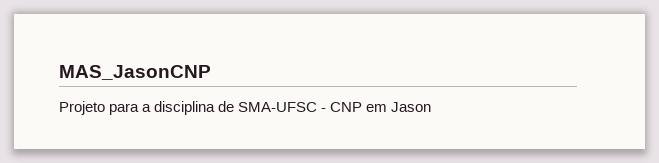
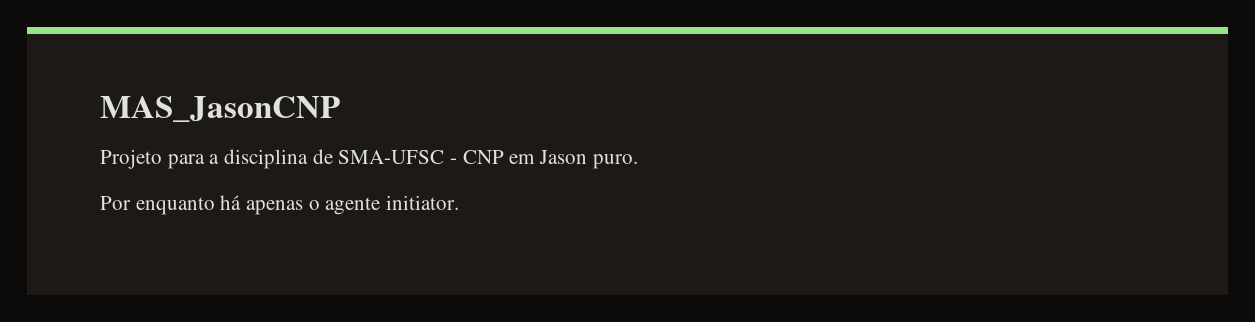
- Projeto para a disciplina de SMA-UFSC - CNP em Jason
+ Projeto para a disciplina de SMA-UFSC - CNP em Jason puro.
+ Por enquanto há apenas o agente initiator.

